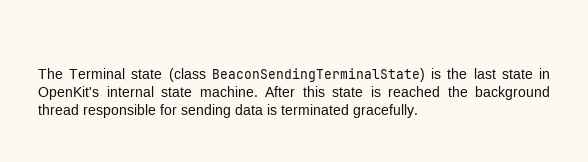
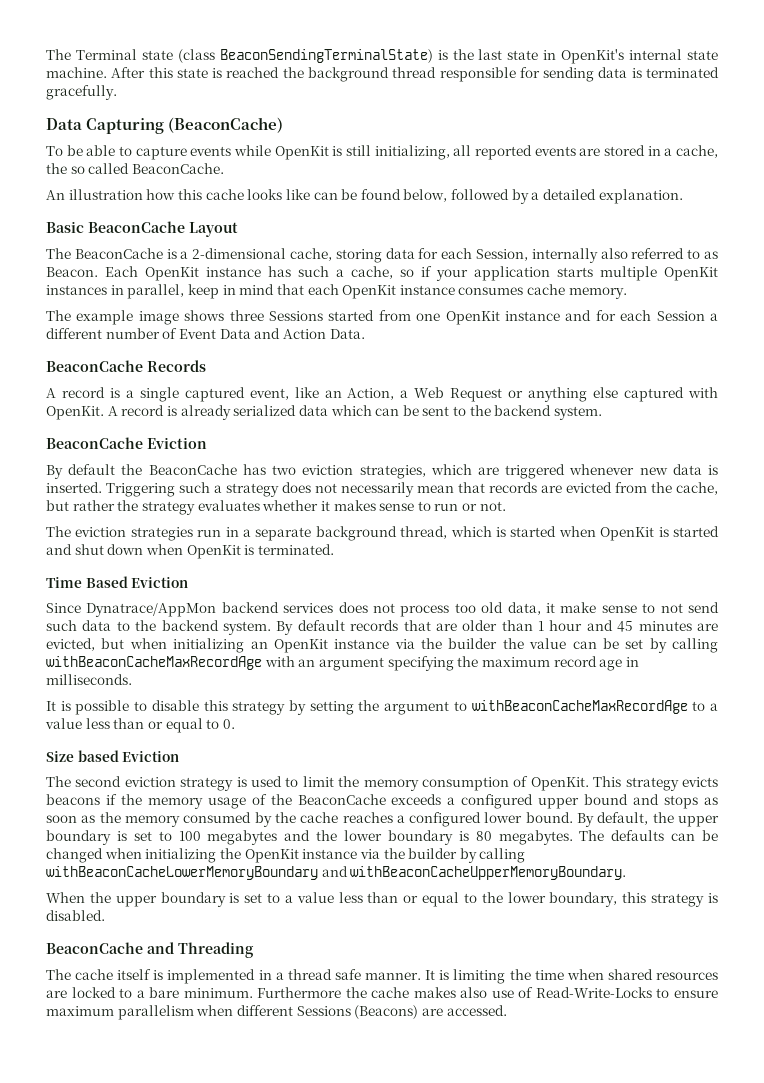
+ Data Capturing (BeaconCache)
+ To be able to capture events while OpenKit is still initializing, all reported events are stored in a cache, the so called BeaconCache.
+ An illustration how this cache looks like can be found below, followed by a detailed explanation.
+ Basic BeaconCache Layout
+ The BeaconCache is a 2-dimensional cache, storing data for each Session, internally also referred to as Beacon. Each OpenKit instance has such a cache, so if your application starts multiple OpenKit instances in parallel, keep in mind that each OpenKit instance consumes cache memory.
+ The example image shows three Sessions started from one OpenKit instance and for each Session a different number of Event Data and Action Data.
+ BeaconCache Records
+ A record is a single captured event, like an Action, a Web Request or anything else captured with OpenKit. A record is already serialized data which can be sent to the backend system.
+ BeaconCache Eviction
+ By default the BeaconCache has two eviction strategies, which are triggered whenever new data is inserted. Triggering such a strategy does not necessarily mean that records are evicted from the cache, but rather the strategy evaluates whether it makes sense to run or not.
+ The eviction strategies run in a separate background thread, which is started when OpenKit is started and shut down when OpenKit is terminated.
+ Time Based Eviction
+ Since Dynatrace/AppMon backend services does not process too old data, it make sense to not send such data to the backend system. By default records that are older than 1 hour and 45 minutes are evicted, but when initializing an OpenKit instance via the builder the value can be set by calling withBeaconCacheMaxRecordAge with an argument specifying the maximum record age in milliseconds.
+ It is possible to disable this strategy by setting the argument to withBeaconCacheMaxRecordAge to a value less than or equal to 0.
+ Size based Eviction
+ The second eviction strategy is used to limit the memory consumption of OpenKit. This strategy evicts beacons if the memory usage of the BeaconCache exceeds a configured upper bound and stops as soon as the memory consumed by the cache reaches a configured lower bound. By default, the upper boundary is set to 100 megabytes and the lower boundary is 80 megabytes. The defaults can be changed when initializing the OpenKit instance via the builder by calling withBeaconCacheLowerMemoryBoundary and withBeaconCacheUpperMemoryBoundary.
+ When the upper boundary is set to a value less than or equal to the lower boundary, this strategy is disabled.
+ BeaconCache and Threading
+ The cache itself is implemented in a thread safe manner. It is limiting the time when shared resources are locked to a bare minimum. Furthermore the cache makes also use of Read-Write-Locks to ensure maximum parallelism when different Sessions (Beacons) are accessed.

